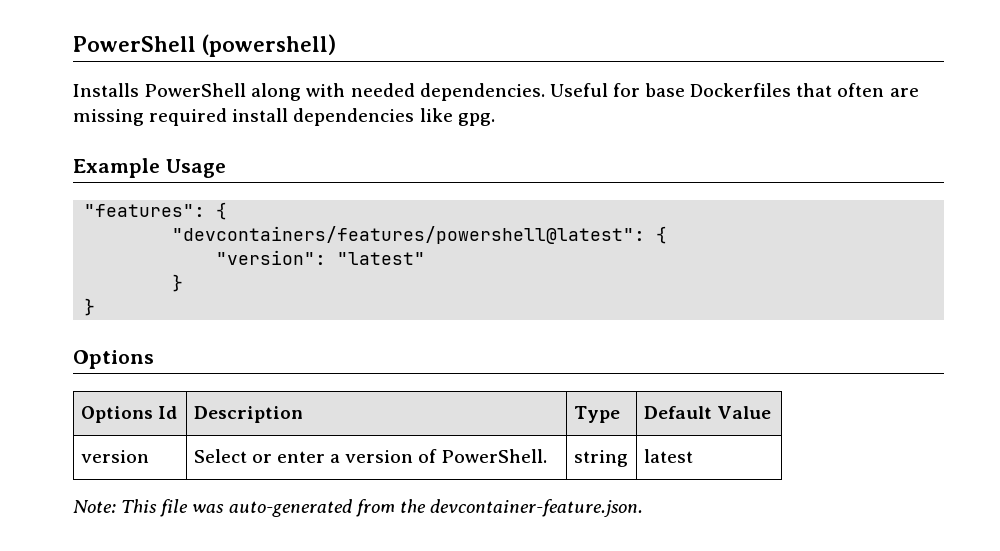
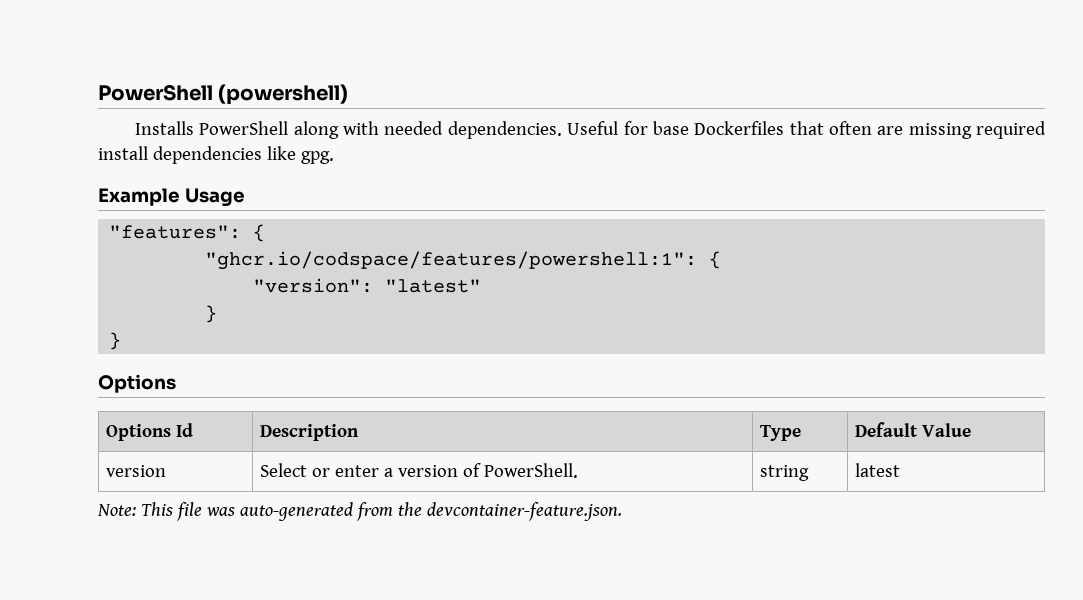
- "devcontainers/features/powershell@latest": {
+ "ghcr.io/codspace/features/powershell:1": {

